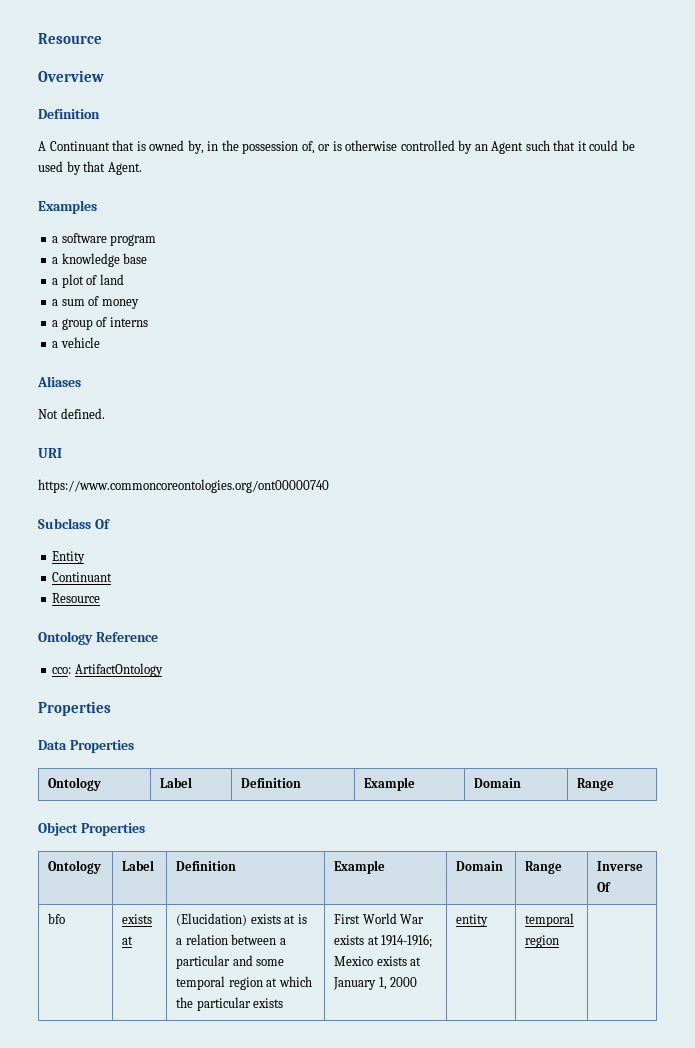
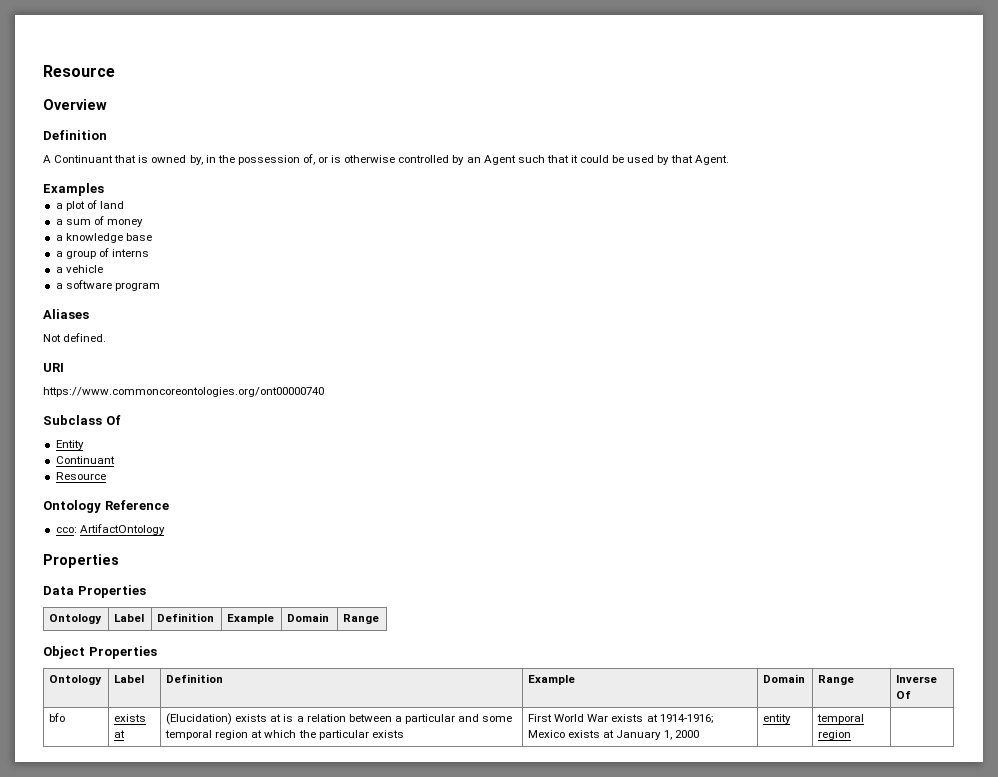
- a software program
- a knowledge base
+ a knowledge base
+ a software program

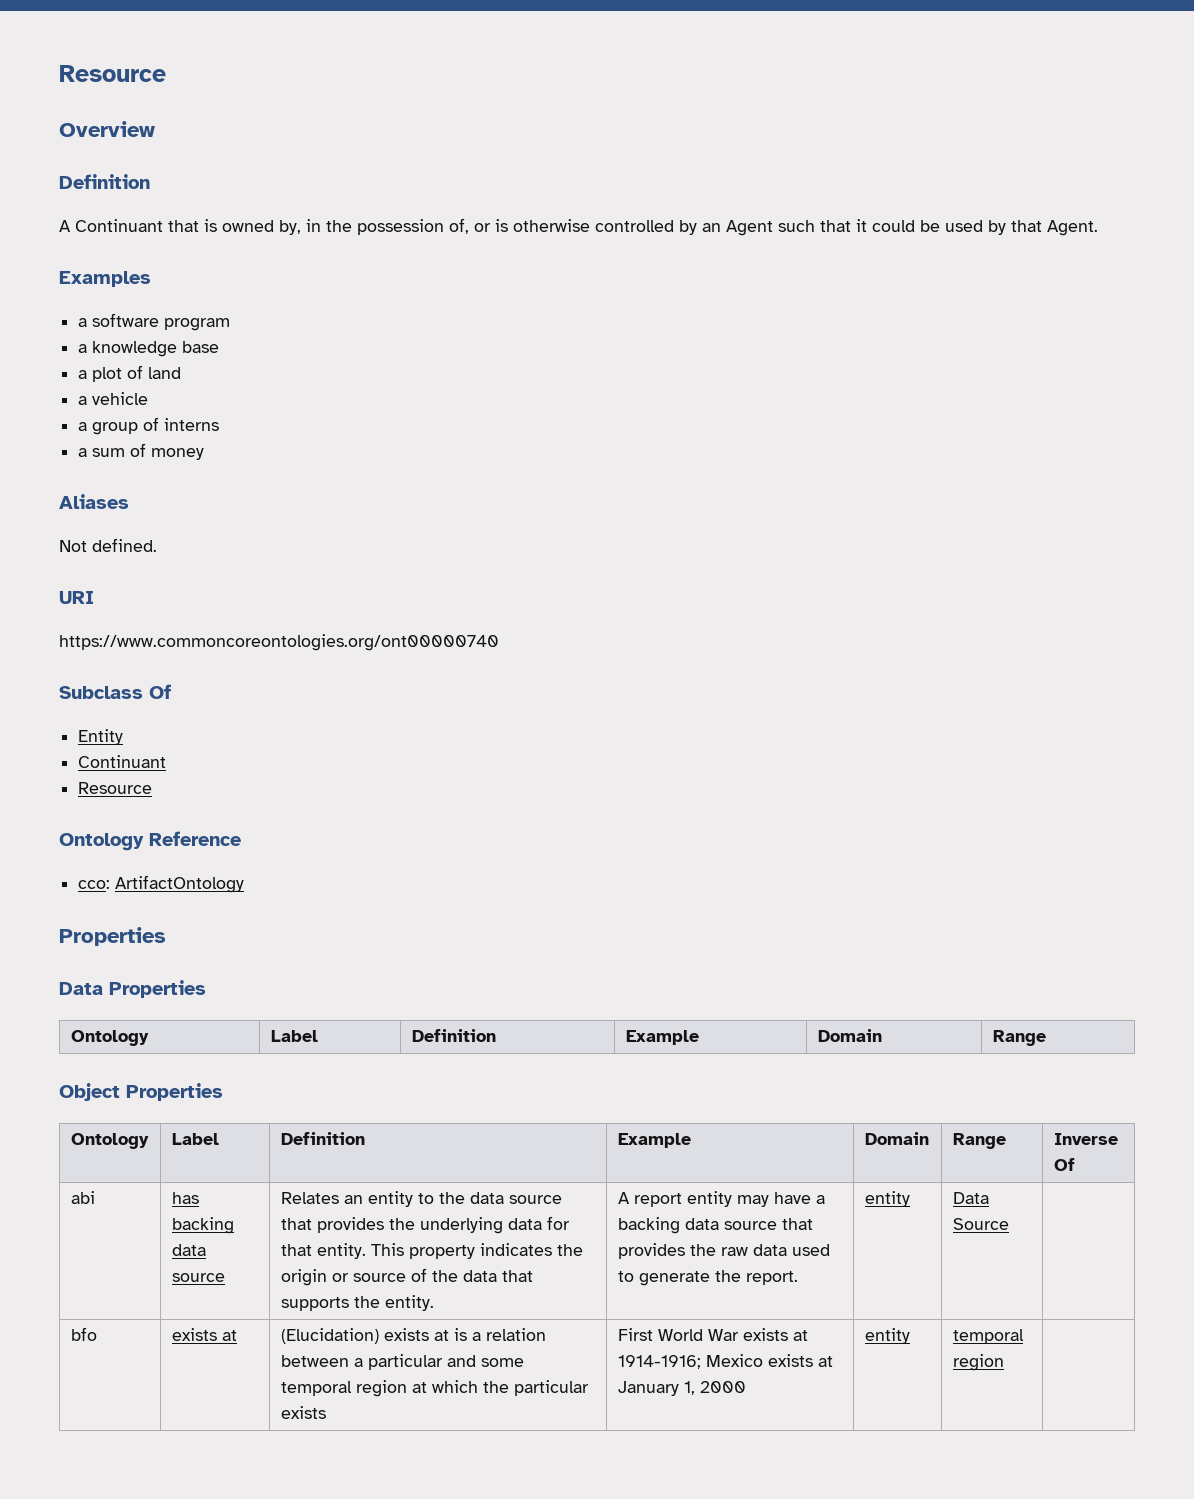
+ a software program
+ a knowledge base
- a sum of money
- a knowledge base
+ a vehicle
- a vehicle
- a software program
+ a sum of money
+ abi | has backing data source | Relates an entity to the data source that provides the underlying data for that entity. This property indicates the origin or source of the data that supports the entity. | A report entity may have a backing data source that provides the raw data used to generate the report. | entity | Data Source

